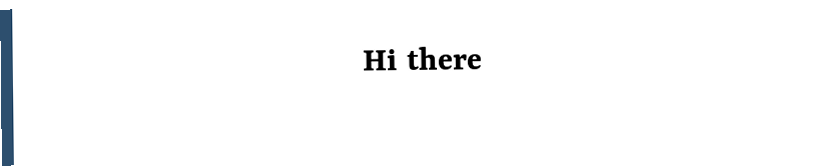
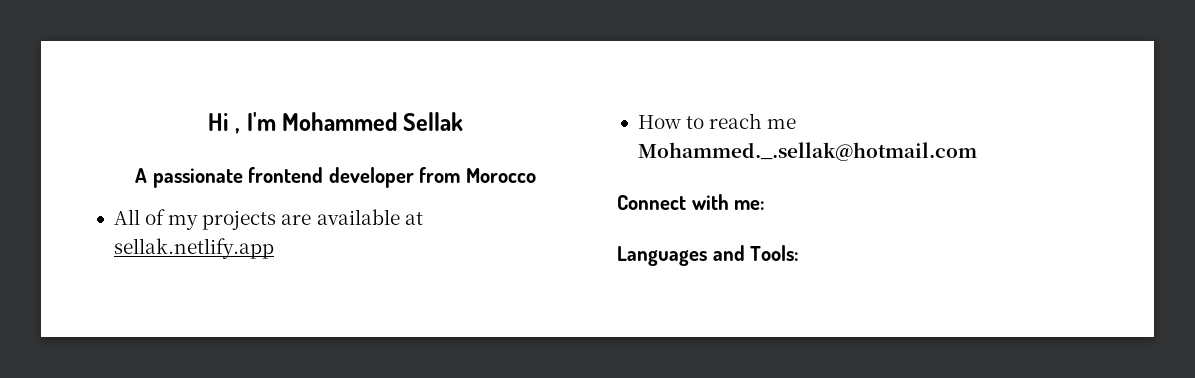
- Hi there
+ Hi , I'm Mohammed Sellak
+ A passionate frontend developer from Morocco
+ All of my projects are available at sellak.netlify.app
+ How to reach me Mohammed._.sellak@hotmail.com
+ Connect with me:
+ Languages and Tools:

